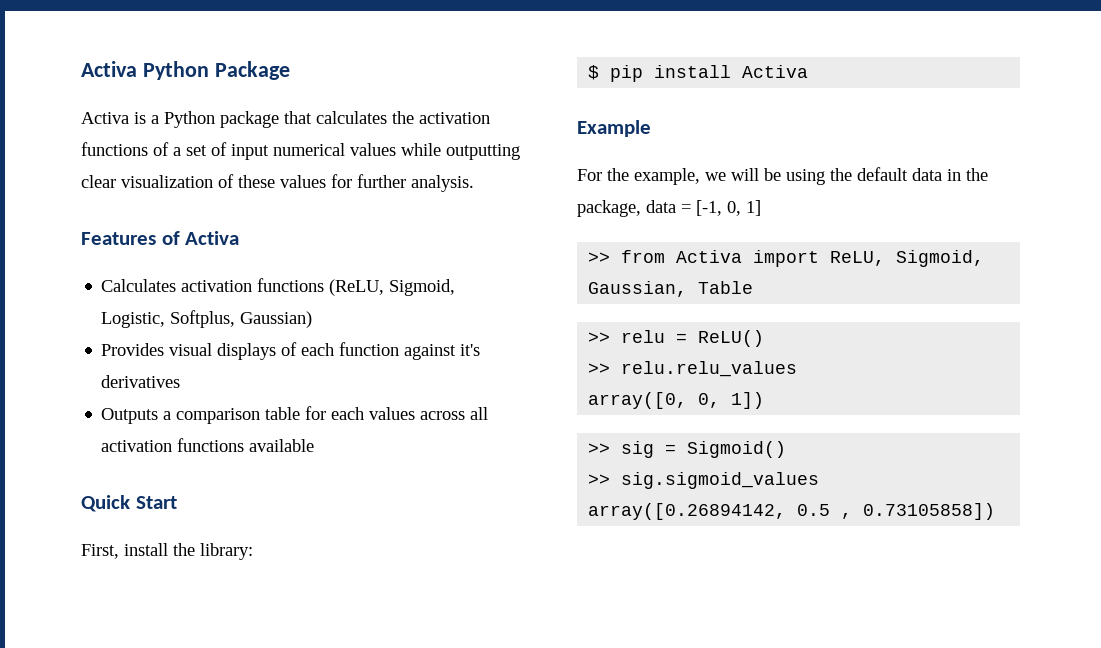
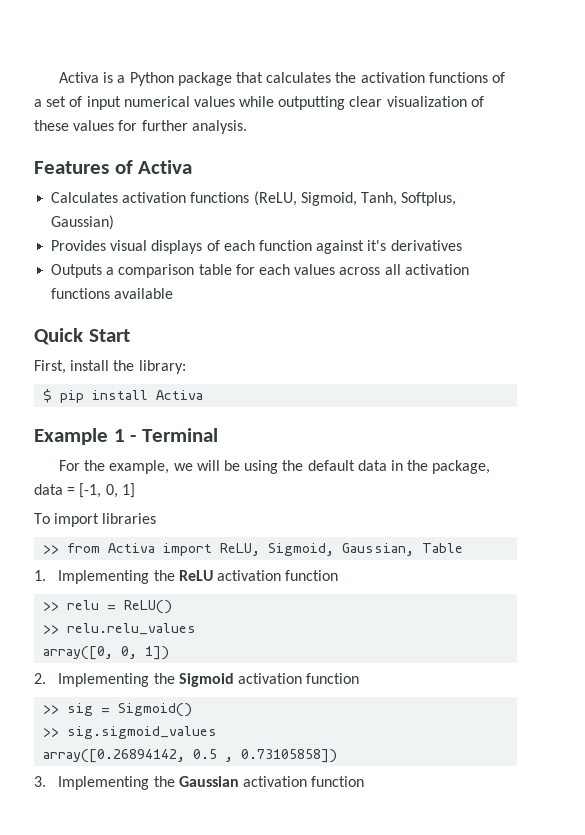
- Activa Python Package
- Calculates activation functions (ReLU, Sigmoid, Logistic, Softplus, Gaussian)
+ Calculates activation functions (ReLU, Sigmoid, Tanh, Softplus, Gaussian)
- Example
+ Example 1 - Terminal
+ To import libraries
+ 1. Implementing the ReLU activation function
+ 2. Implementing the Sigmoid activation function
+ 3. Implementing the Gaussian activation function

